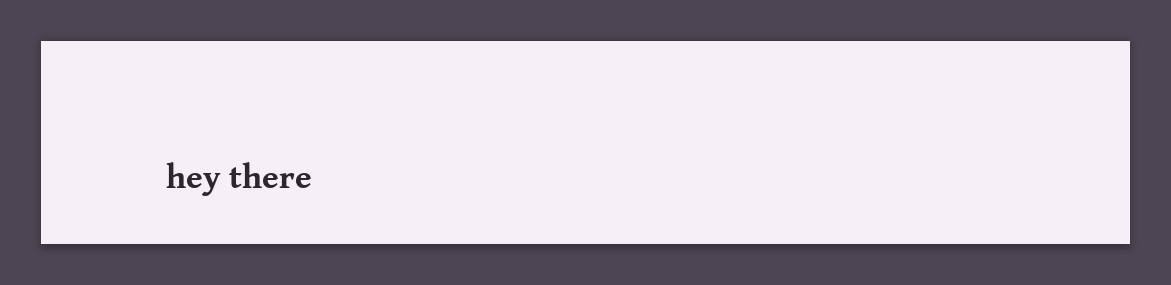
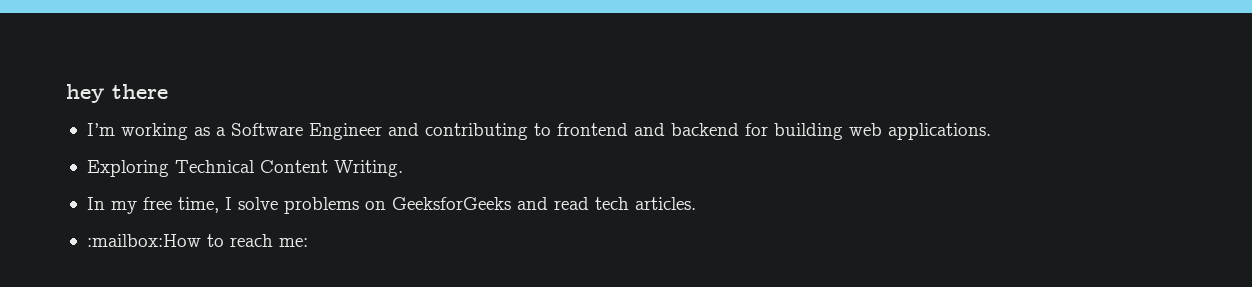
+ I’m working as a Software Engineer and contributing to frontend and backend for building web applications.
+ Exploring Technical Content Writing.
+ In my free time, I solve problems on GeeksforGeeks and read tech articles.
+ :mailbox:How to reach me:

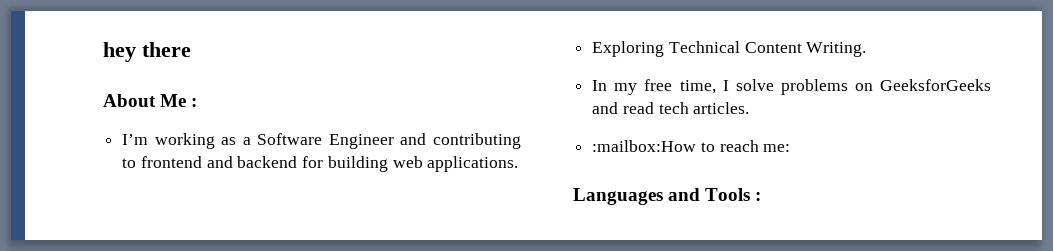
+ About Me :
+ Languages and Tools :

